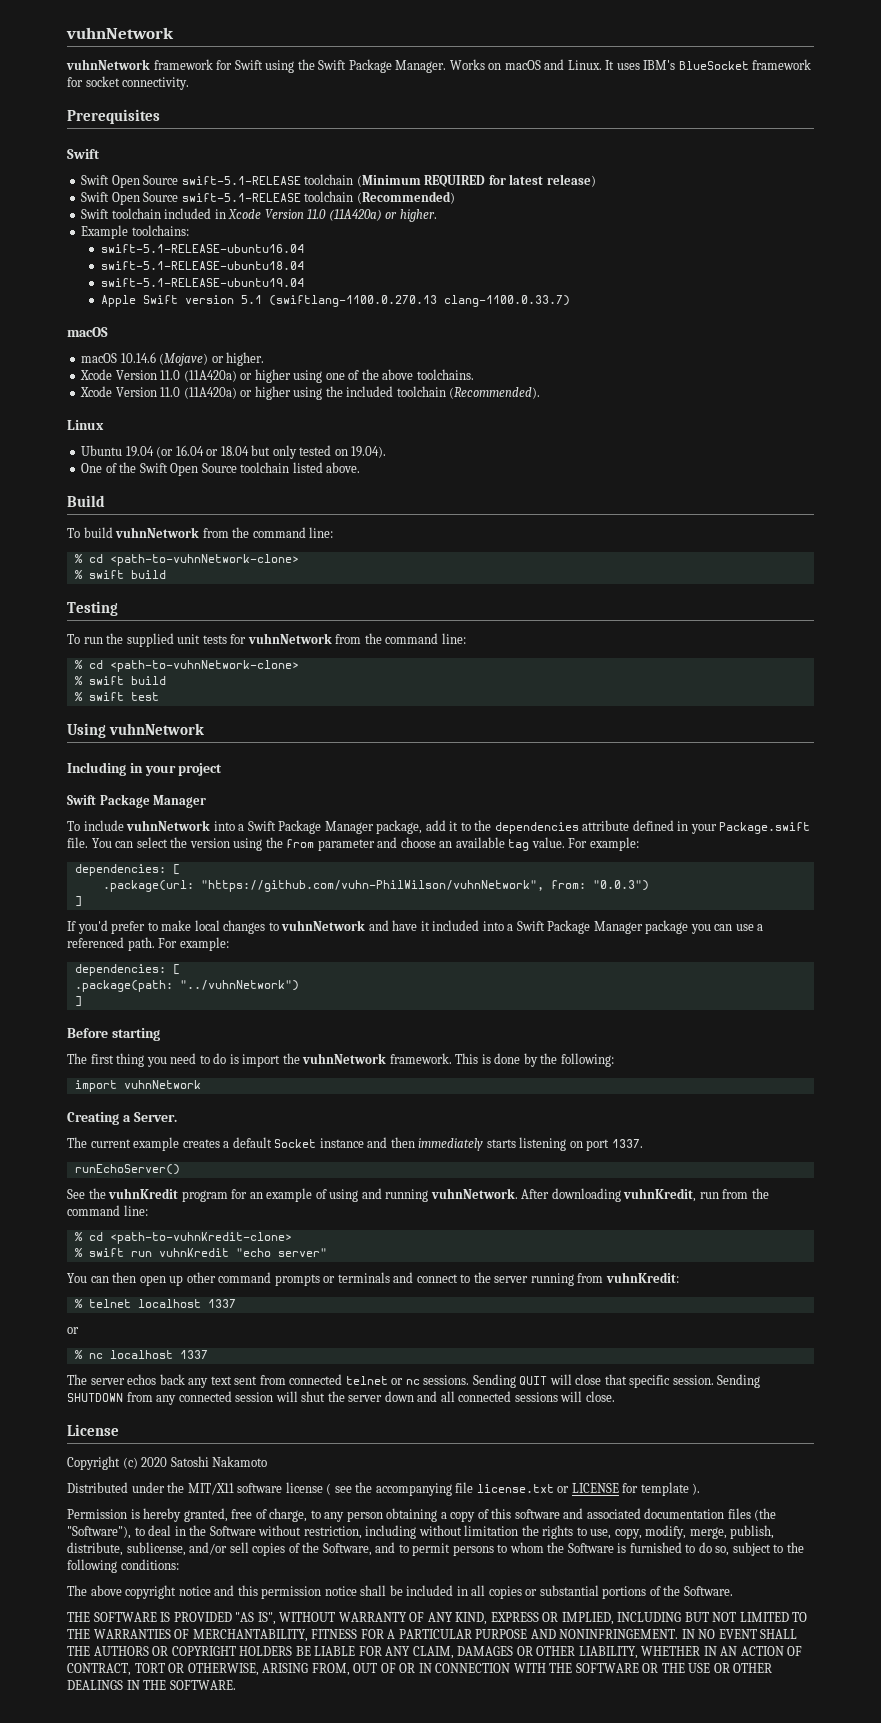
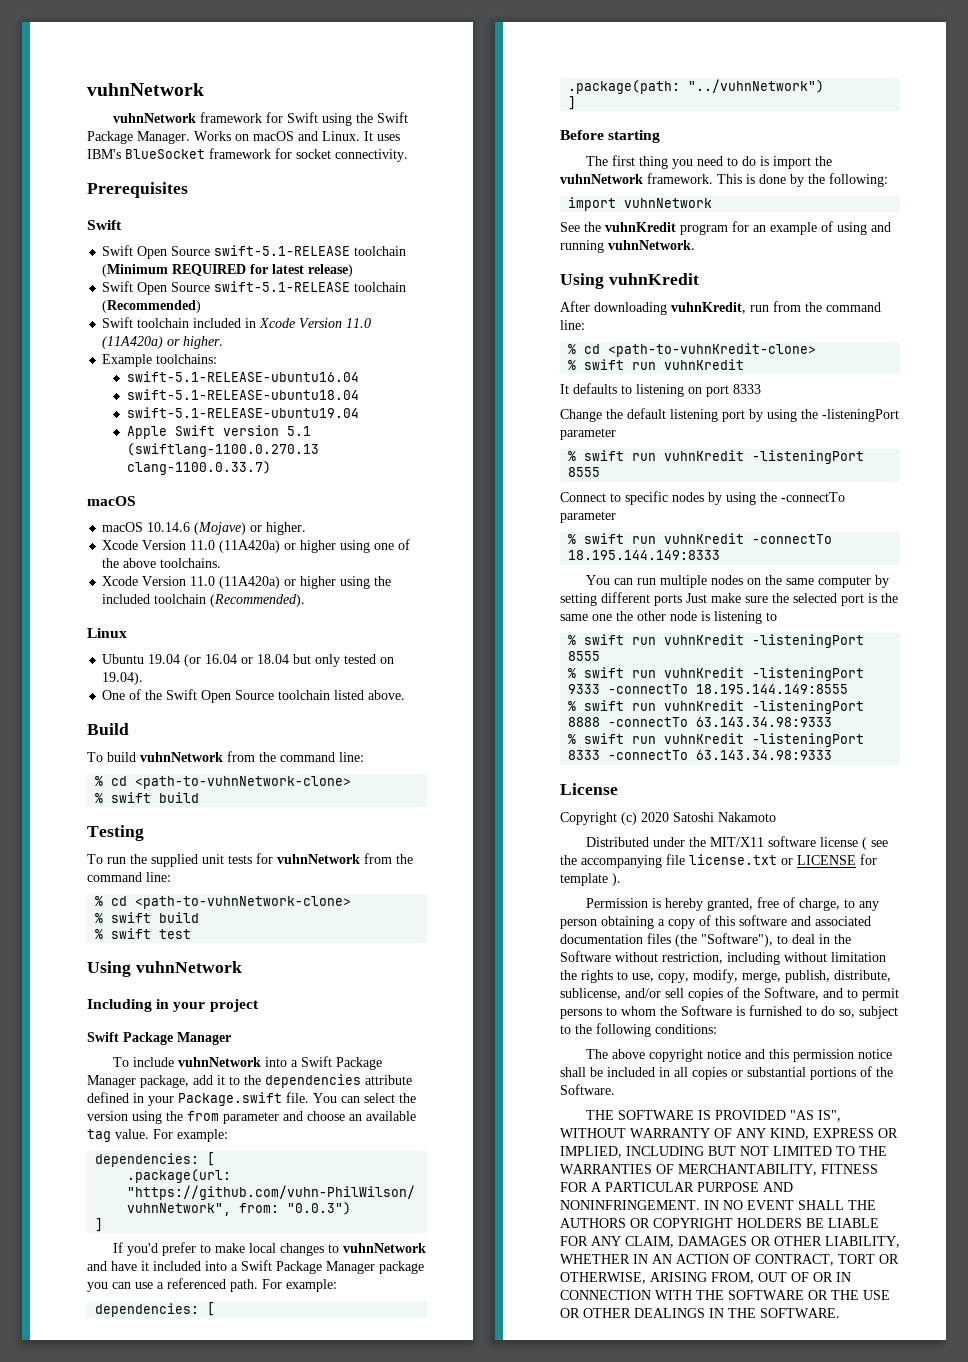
- Creating a Server.
- The current example creates a default Socket instance and then immediately starts listening on port 1337.
- runEchoServer()
- See the vuhnKredit program for an example of using and running vuhnNetwork. After downloading vuhnKredit, run from the command line:
+ See the vuhnKredit program for an example of using and running vuhnNetwork.
+ Using vuhnKredit
+ After downloading vuhnKredit, run from the command line:
  % cd <path-to-vuhnKredit-clone>
- % swift run vuhnKredit "echo server"
- You can then open up other command prompts or terminals and connect to the server running from vuhnKredit:
- % telnet localhost 1337
- or
- % nc localhost 1337
- The server echos back any text sent from connected telnet or nc sessions. Sending QUIT will close that specific session. Sending SHUTDOWN from any connected session will shut the server down and all connected sessions will close.
+ % swift run vuhnKredit
+ It defaults to listening on port 8333
+ Change the default listening port by using the -listeningPort parameter
+ % swift run vuhnKredit -listeningPort 8555
+ Connect to specific nodes by using the -connectTo parameter
+ % swift run vuhnKredit -connectTo 18.195.144.149:8333
+ You can run multiple nodes on the same computer by setting different ports Just make sure the selected port is the same one the other node is listening to
+ % swift run vuhnKredit -listeningPort 8555
+ % swift run vuhnKredit -listeningPort 9333 -connectTo 18.195.144.149:8555
+ % swift run vuhnKredit -listeningPort 8888 -connectTo 63.143.34.98:9333
+ % swift run vuhnKredit -listeningPort 8333 -connectTo 63.143.34.98:9333

